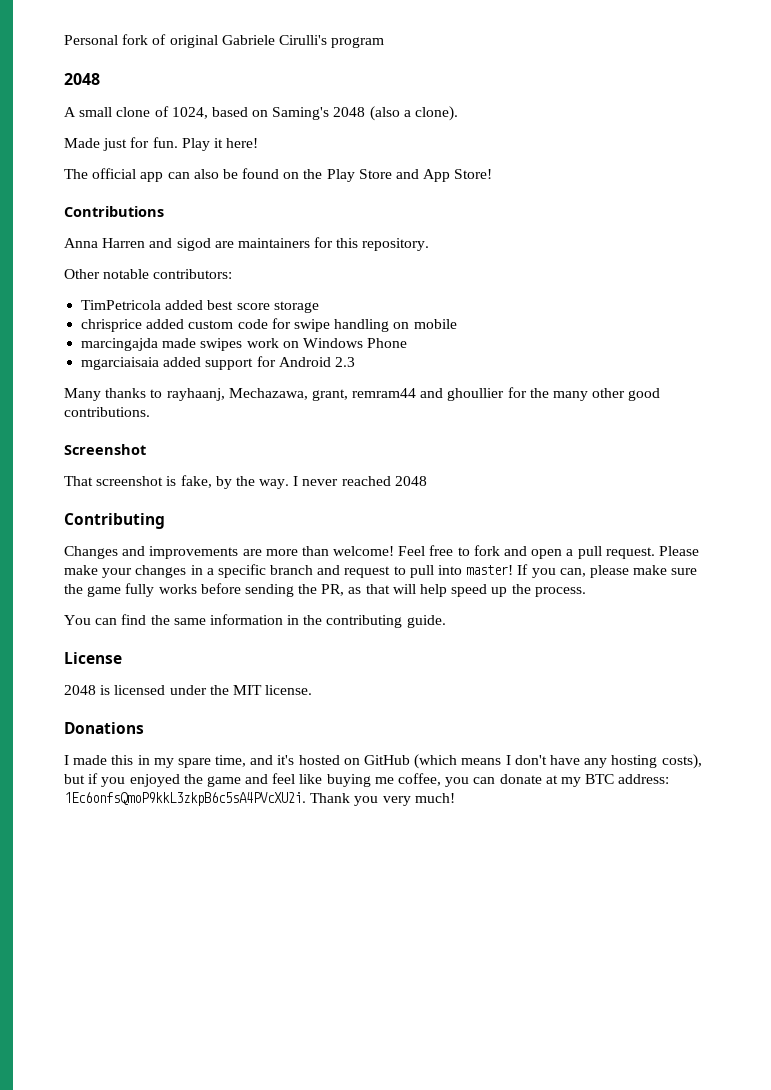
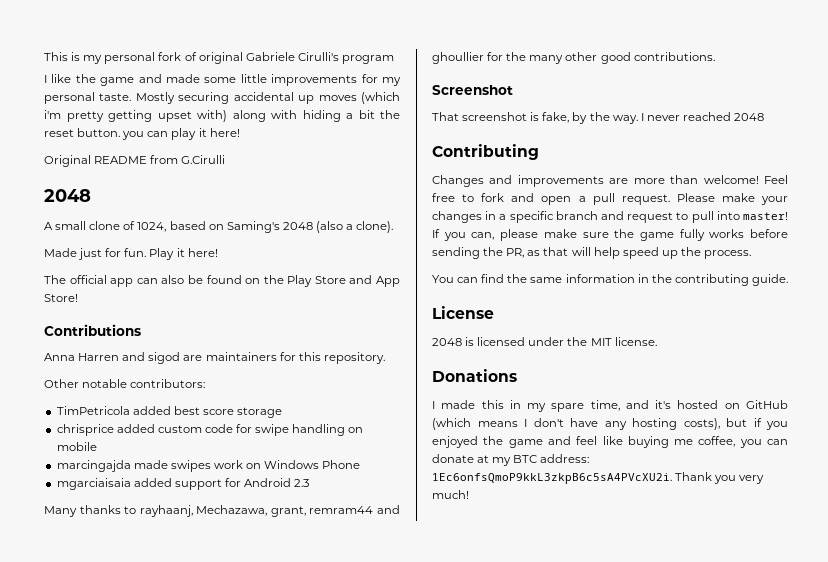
- Personal fork of original Gabriele Cirulli's program
+ This is my personal fork of original Gabriele Cirulli's program
+ I like the game and made some little improvements for my personal taste. Mostly securing accidental up moves (which i'm pretty getting upset with) along with hiding a bit the reset button. you can play it here!
+ Original README from G.Cirulli

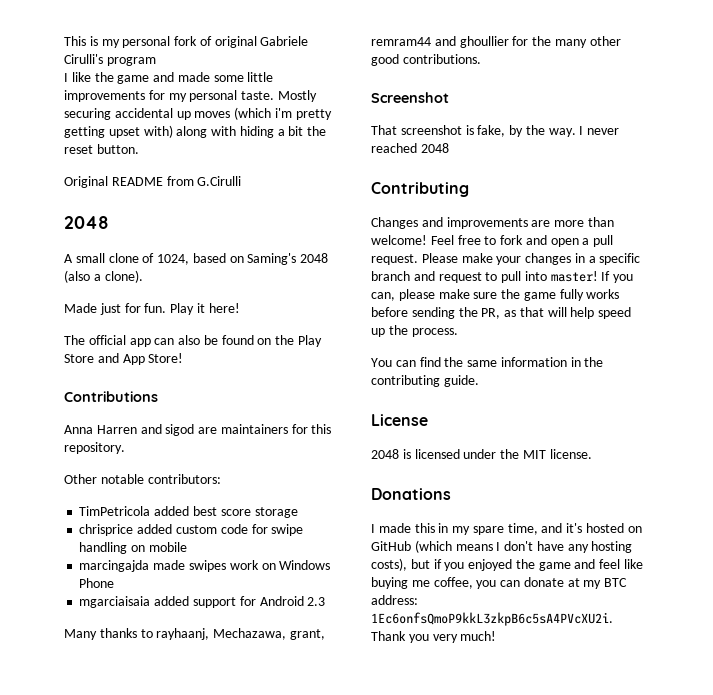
- Mostly securing accidental up moves (which i'm pretty getting upset with) along with hiding a bit the reset button. you can play it here!
+ Mostly securing accidental up moves (which i'm pretty getting upset with) along with hiding a bit the reset button.

